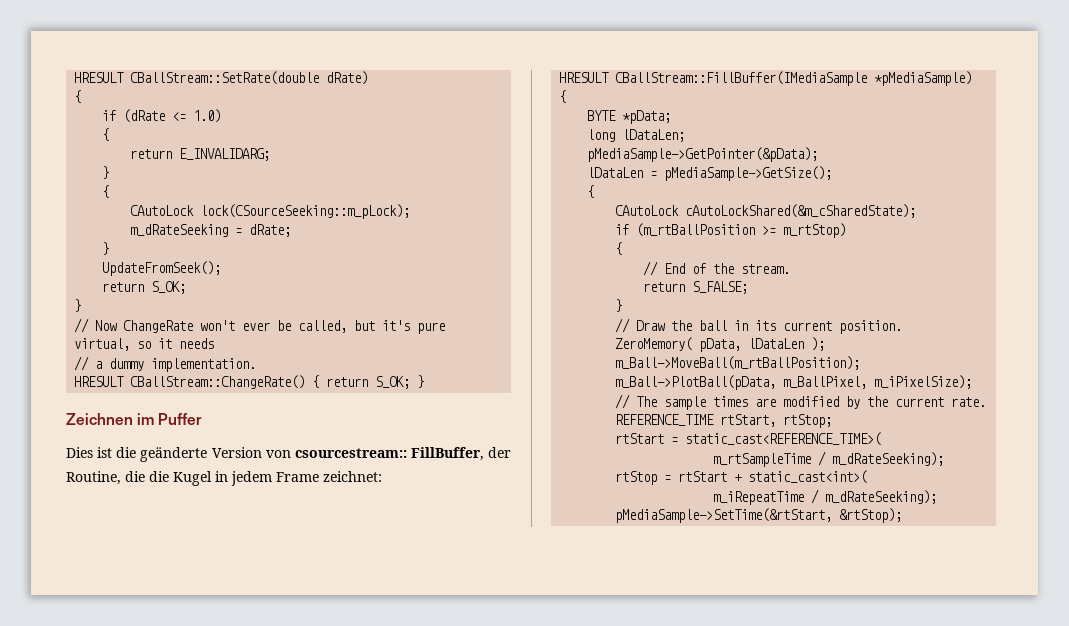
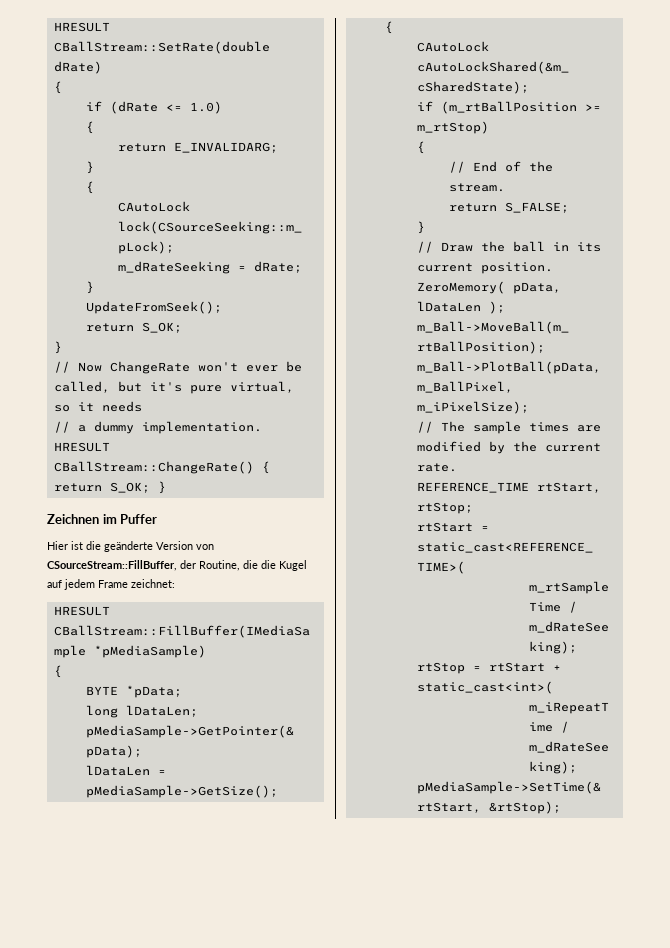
- Dies ist die geänderte Version von csourcestream:: FillBuffer, der Routine, die die Kugel in jedem Frame zeichnet:
+ Hier ist die geänderte Version von CSourceStream::FillBuffer, der Routine, die die Kugel auf jedem Frame zeichnet:

